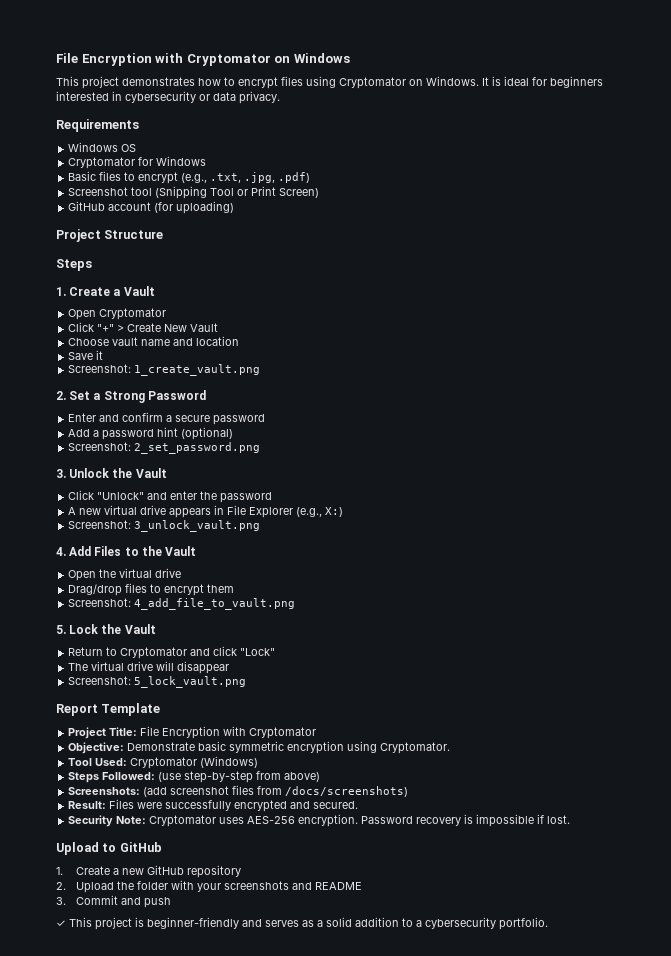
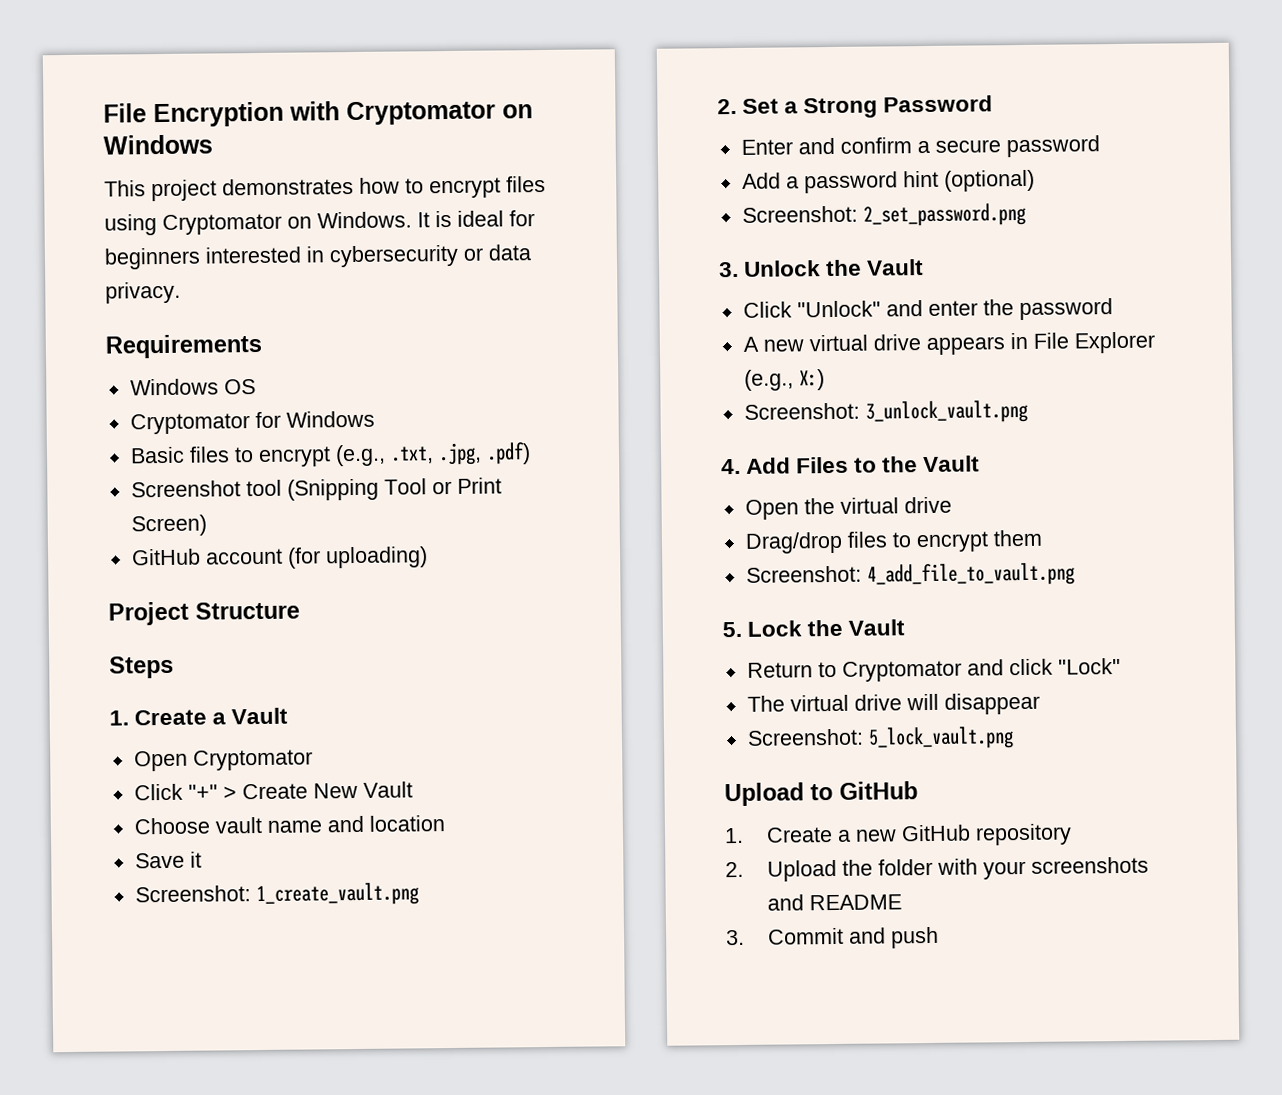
- Report Template
- Project Title: File Encryption with Cryptomator
- Objective: Demonstrate basic symmetric encryption using Cryptomator.
- Tool Used: Cryptomator (Windows)
- Steps Followed: (use step-by-step from above)
- Screenshots: (add screenshot files from /docs/screenshots)
- Result: Files were successfully encrypted and secured.
- Security Note: Cryptomator uses AES-256 encryption. Password recovery is impossible if lost.
- ✓ This project is beginner-friendly and serves as a solid addition to a cybersecurity portfolio.

